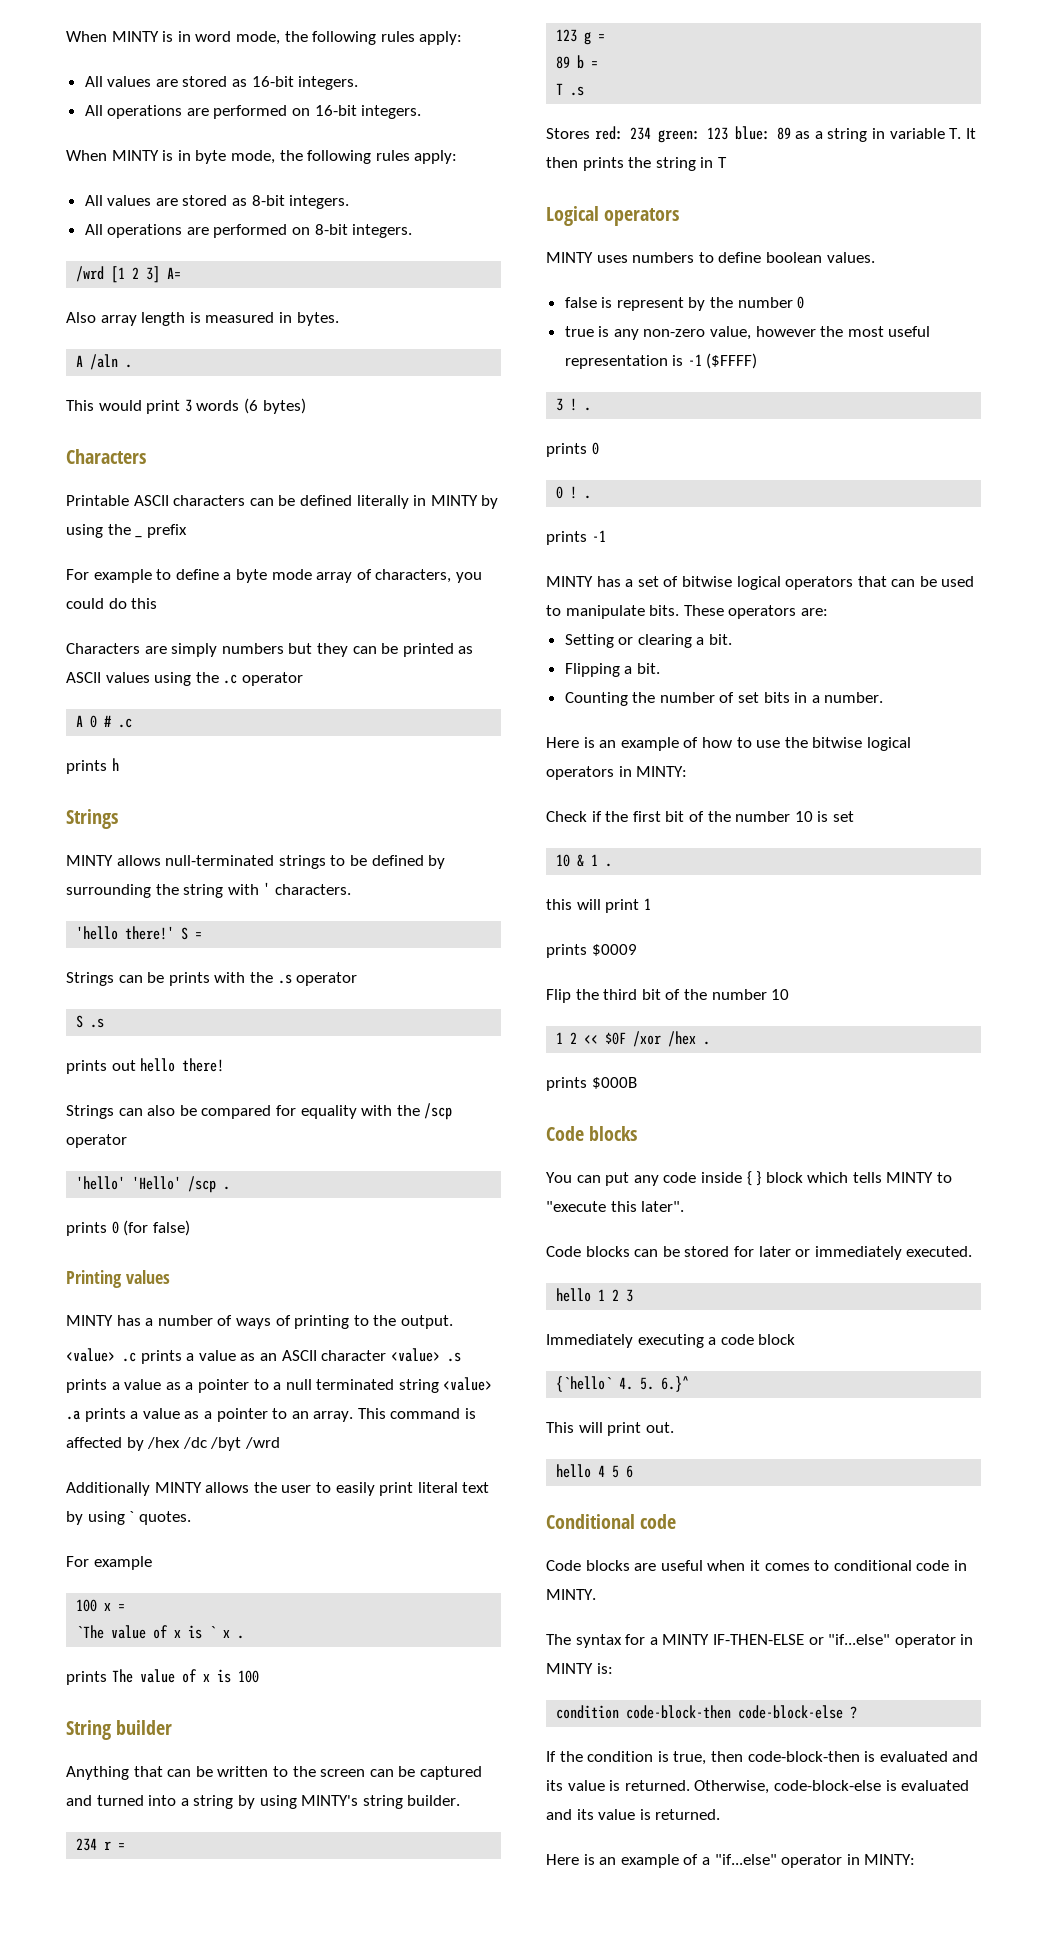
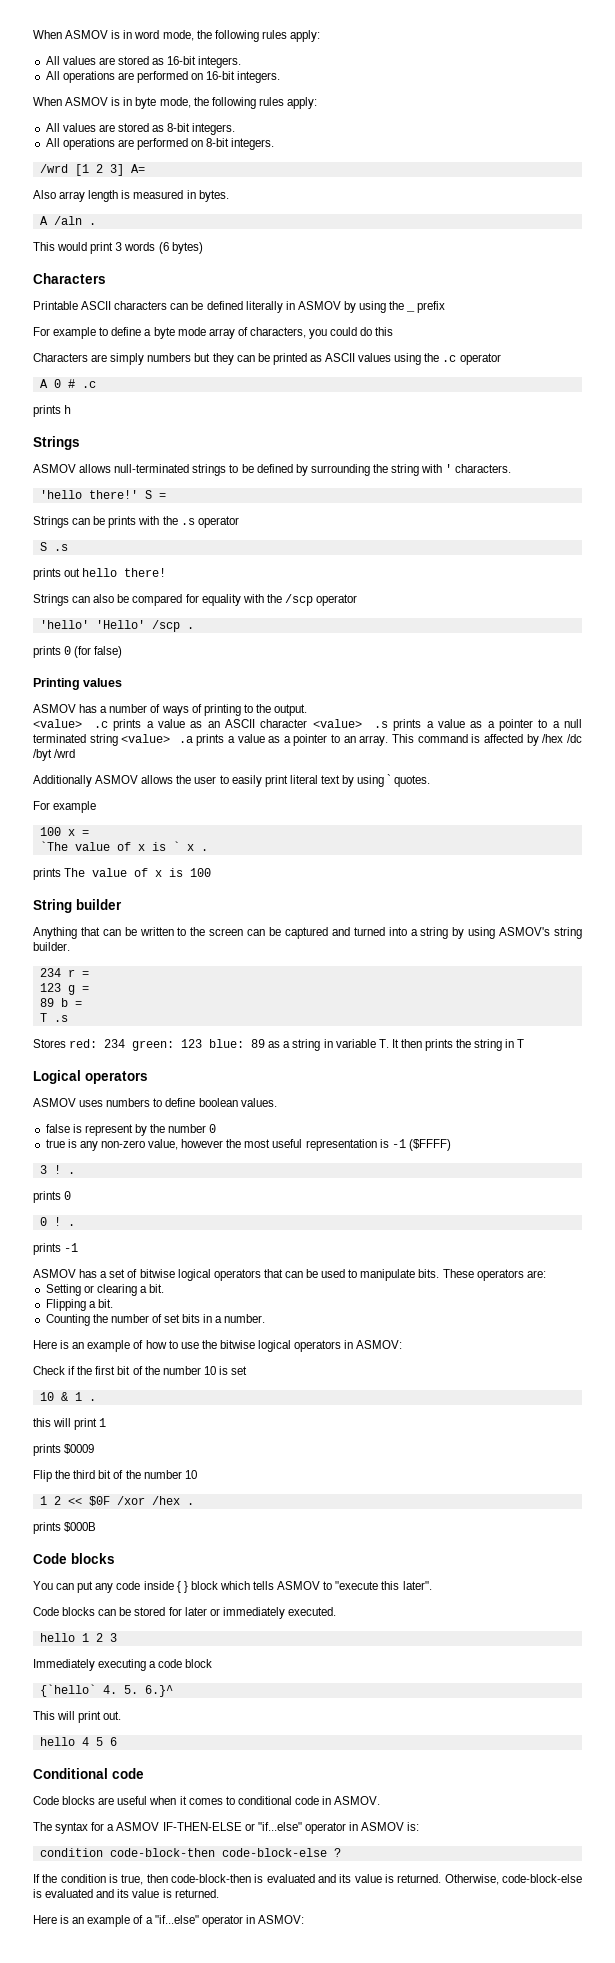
- When MINTY is in word mode, the following rules apply:
+ When ASMOV is in word mode, the following rules apply:
- When MINTY is in byte mode, the following rules apply:
+ When ASMOV is in byte mode, the following rules apply:
- Printable ASCII characters can be defined literally in MINTY by using the _ prefix
+ Printable ASCII characters can be defined literally in ASMOV by using the _ prefix
- MINTY allows null-terminated strings to be defined by surrounding the string with ' characters.
+ ASMOV allows null-terminated strings to be defined by surrounding the string with ' characters.
- MINTY has a number of ways of printing to the output.
+ ASMOV has a number of ways of printing to the output.
- Additionally MINTY allows the user to easily print literal text by using ` quotes.
+ Additionally ASMOV allows the user to easily print literal text by using ` quotes.
- Anything that can be written to the screen can be captured and turned into a string by using MINTY's string builder.
+ Anything that can be written to the screen can be captured and turned into a string by using ASMOV's string builder.
- MINTY uses numbers to define boolean values.
+ ASMOV uses numbers to define boolean values.
- MINTY has a set of bitwise logical operators that can be used to manipulate bits.
+ ASMOV has a set of bitwise logical operators that can be used to manipulate bits.
- Here is an example of how to use the bitwise logical operators in MINTY:
+ Here is an example of how to use the bitwise logical operators in ASMOV:
- You can put any code inside { } block which tells MINTY to "execute this later".
+ You can put any code inside { } block which tells ASMOV to "execute this later".
- Code blocks are useful when it comes to conditional code in MINTY.
+ Code blocks are useful when it comes to conditional code in ASMOV.
- The syntax for a MINTY IF-THEN-ELSE or "if...else" operator in MINTY is:
+ The syntax for a ASMOV IF-THEN-ELSE or "if...else" operator in ASMOV is:
- Here is an example of a "if...else" operator in MINTY:
+ Here is an example of a "if...else" operator in ASMOV:

